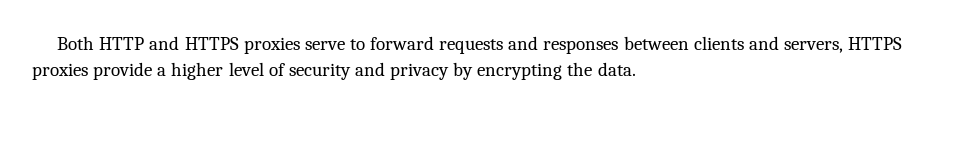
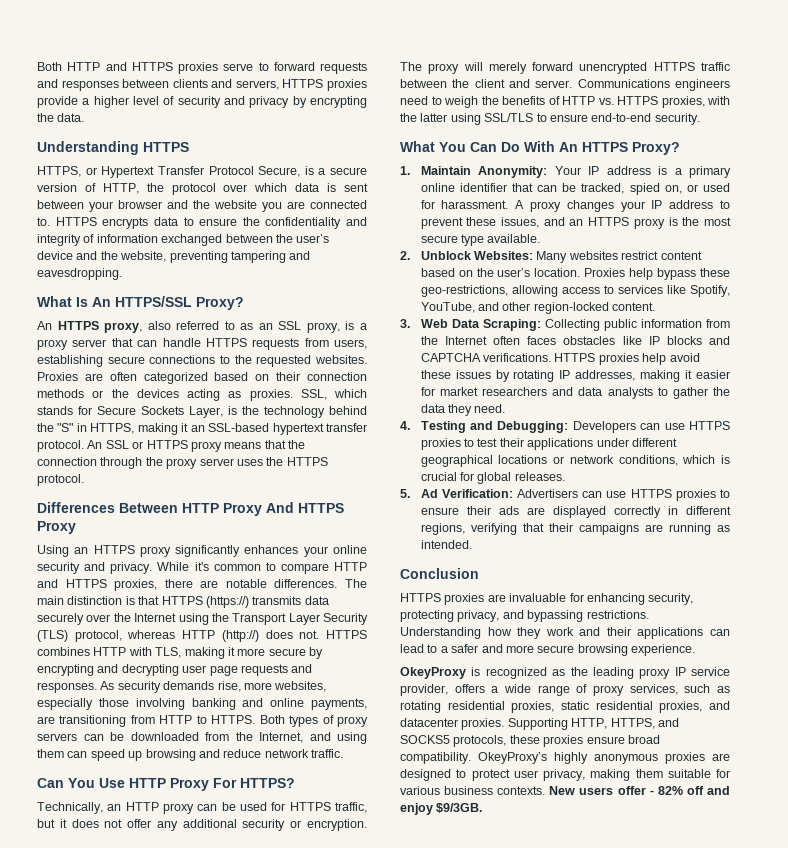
+ Understanding HTTPS
+ HTTPS, or Hypertext Transfer Protocol Secure, is a secure version of HTTP, the protocol over which data is sent between your browser and the website you are connected to. HTTPS encrypts data to ensure the confidentiality and integrity of information exchanged between the user’s device and the website, preventing tampering and eavesdropping.
+ What Is An HTTPS/SSL Proxy?
+ An HTTPS proxy, also referred to as an SSL proxy, is a proxy server that can handle HTTPS requests from users, establishing secure connections to the requested websites. Proxies are often categorized based on their connection methods or the devices acting as proxies. SSL, which stands for Secure Sockets Layer, is the technology behind the "S" in HTTPS, making it an SSL-based hypertext transfer protocol. An SSL or HTTPS proxy means that the connection through the proxy server uses the HTTPS protocol.
+ Differences Between HTTP Proxy And HTTPS Proxy
+ Using an HTTPS proxy significantly enhances your online security and privacy. While it's common to compare HTTP and HTTPS proxies, there are notable differences. The main distinction is that HTTPS (https://) transmits data securely over the Internet using the Transport Layer Security (TLS) protocol, whereas HTTP (http://) does not. HTTPS combines HTTP with TLS, making it more secure by encrypting and decrypting user page requests and responses. As security demands rise, more websites, especially those involving banking and online payments, are transitioning from HTTP to HTTPS. Both types of proxy servers can be downloaded from the Internet, and using them can speed up browsing and reduce network traffic.
+ Can You Use HTTP Proxy For HTTPS?
+ Technically, an HTTP proxy can be used for HTTPS traffic, but it does not offer any additional security or encryption. The proxy will merely forward unencrypted HTTPS traffic between the client and server. Communications engineers need to weigh the benefits of HTTP vs. HTTPS proxies, with the latter using SSL/TLS to ensure end-to-end security.
+ What You Can Do With An HTTPS Proxy?
+ 1. Maintain Anonymity: Your IP address is a primary online identifier that can be tracked, spied on, or used for harassment. A proxy changes your IP address to prevent these issues, and an HTTPS proxy is the most secure type available.
+ 2. Unblock Websites: Many websites restrict content based on the user’s location. Proxies help bypass these geo-restrictions, allowing access to services like Spotify, YouTube, and other region-locked content.
+ 3. Web Data Scraping: Collecting public information from the Internet often faces obstacles like IP blocks and CAPTCHA verifications. HTTPS proxies help avoid these issues by rotating IP addresses, making it easier for market researchers and data analysts to gather the data they need.
+ 4. Testing and Debugging: Developers can use HTTPS proxies to test their applications under different geographical locations or network conditions, which is crucial for global releases.
+ 5. Ad Verification: Advertisers can use HTTPS proxies to ensure their ads are displayed correctly in different regions, verifying that their campaigns are running as intended.
+ Conclusion
+ HTTPS proxies are invaluable for enhancing security, protecting privacy, and bypassing restrictions. Understanding how they work and their applications can lead to a safer and more secure browsing experience.
+ OkeyProxy is recognized as the leading proxy IP service provider, offers a wide range of proxy services, such as rotating residential proxies, static residential proxies, and datacenter proxies. Supporting HTTP, HTTPS, and SOCKS5 protocols, these proxies ensure broad compatibility. OkeyProxy’s highly anonymous proxies are designed to protect user privacy, making them suitable for various business contexts. New users offer - 82% off and enjoy $9/3GB.

